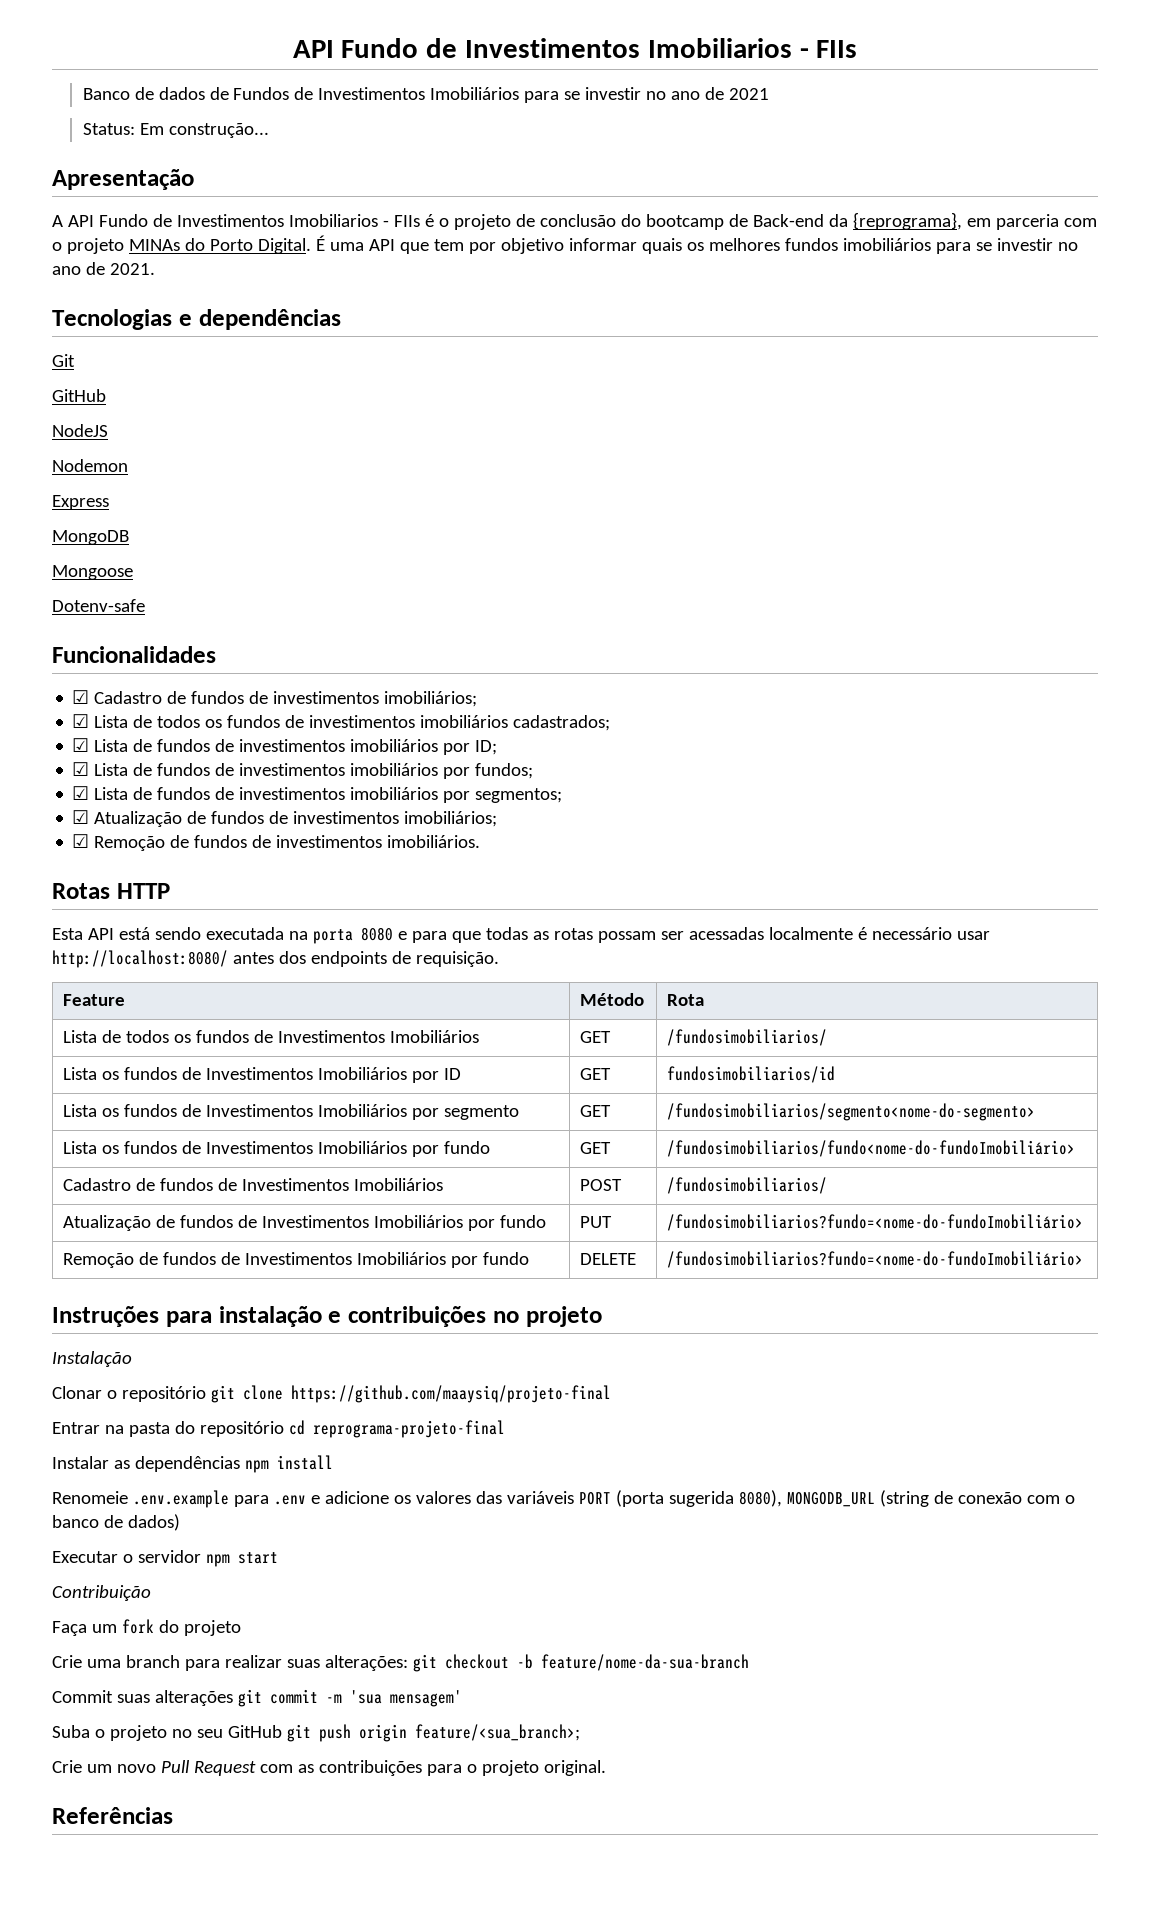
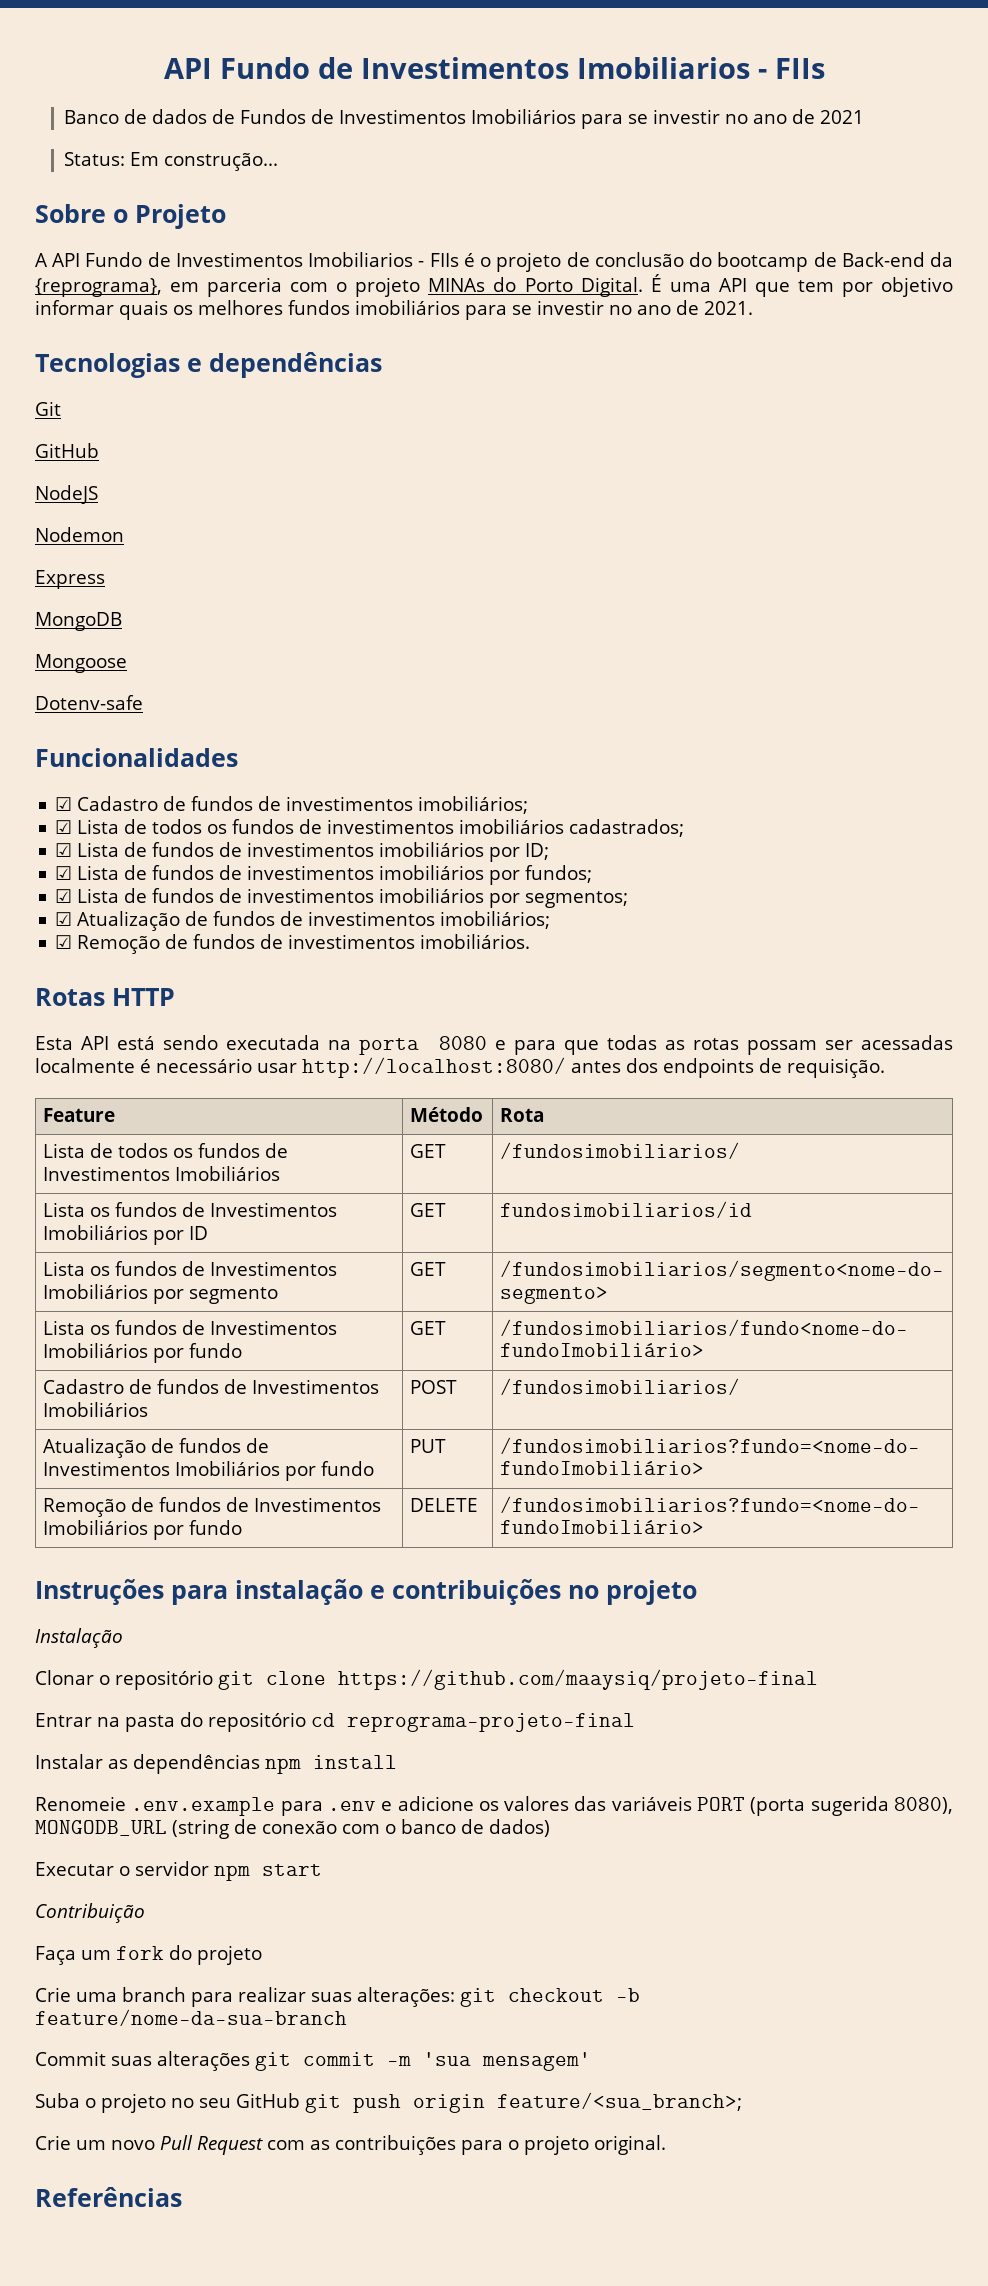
- Apresentação
+ Sobre o Projeto

